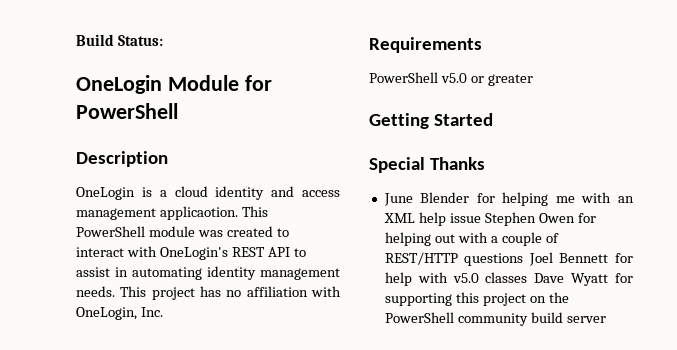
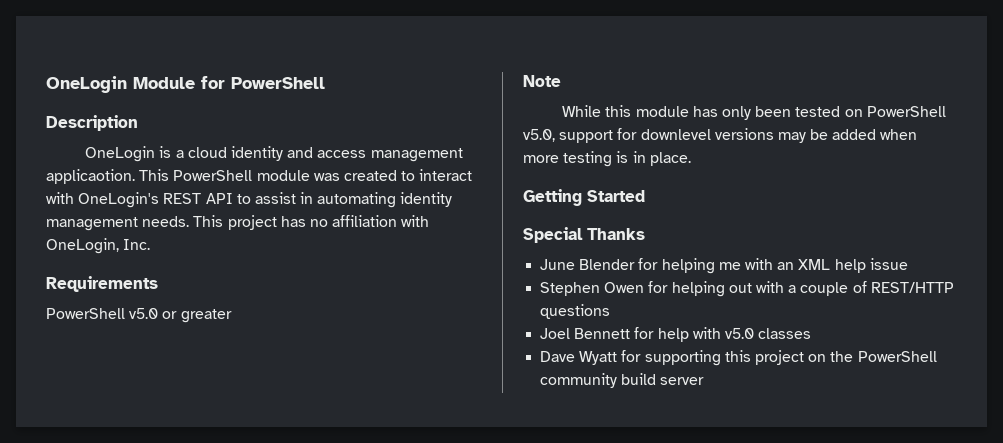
- Build Status:
+ Note
+ While this module has only been tested on PowerShell v5.0, support for downlevel versions may be added when more testing is in place.
- June Blender for helping me with an XML help issue Stephen Owen for helping out with a couple of REST/HTTP questions Joel Bennett for help with v5.0 classes Dave Wyatt for supporting this project on the PowerShell community build server
+ June Blender for helping me with an XML help issue
+ Stephen Owen for helping out with a couple of REST/HTTP questions
+ Joel Bennett for help with v5.0 classes
+ Dave Wyatt for supporting this project on the PowerShell community build server

